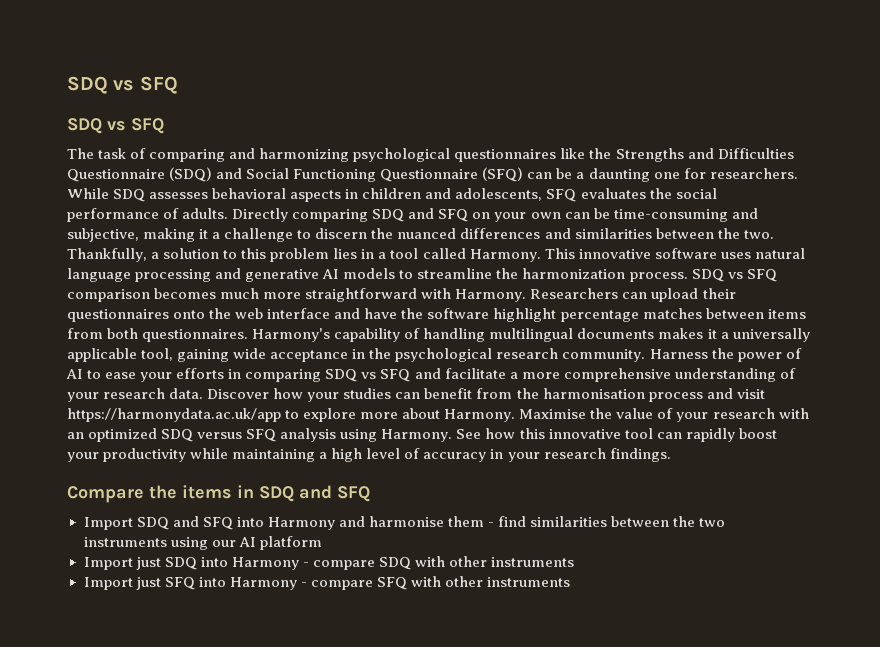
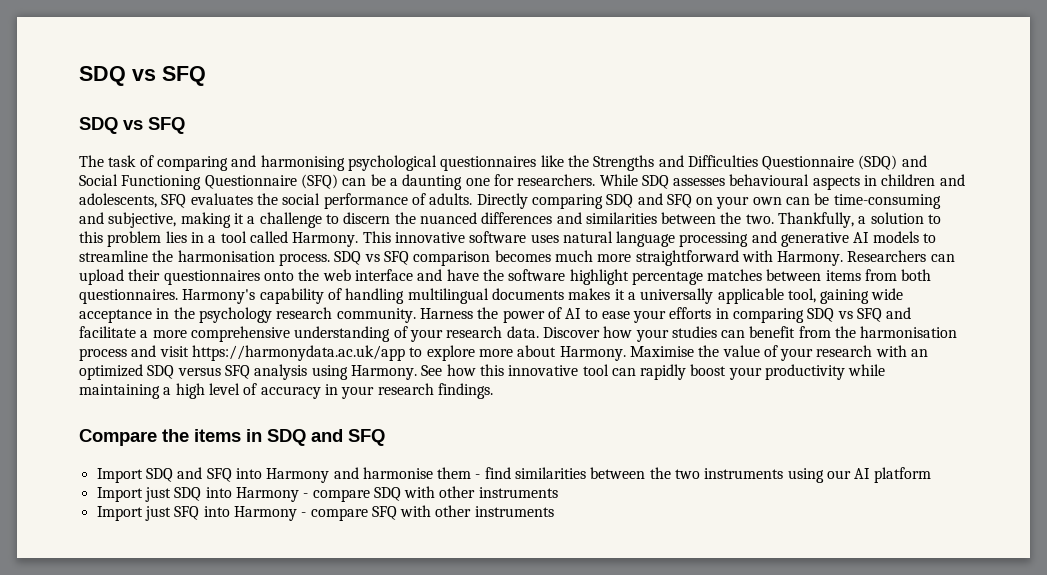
- The task of comparing and harmonizing psychological questionnaires like the Strengths and Difficulties Questionnaire (SDQ) and Social Functioning Questionnaire (SFQ) can be a daunting one for researchers.
+ The task of comparing and harmonising psychological questionnaires like the Strengths and Difficulties Questionnaire (SDQ) and Social Functioning Questionnaire (SFQ) can be a daunting one for researchers.
- While SDQ assesses behavioral aspects in children and adolescents, SFQ evaluates the social performance of adults.
+ While SDQ assesses behavioural aspects in children and adolescents, SFQ evaluates the social performance of adults.
- This innovative software uses natural language processing and generative AI models to streamline the harmonization process.
+ This innovative software uses natural language processing and generative AI models to streamline the harmonisation process.
- Harmony's capability of handling multilingual documents makes it a universally applicable tool, gaining wide acceptance in the psychological research community.
+ Harmony's capability of handling multilingual documents makes it a universally applicable tool, gaining wide acceptance in the psychology research community.

